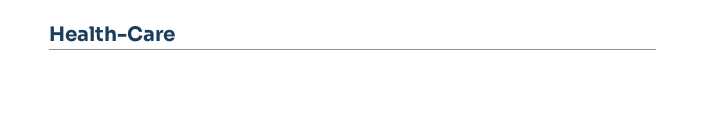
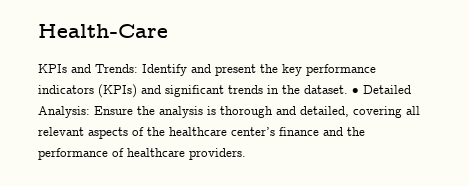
+ KPIs and Trends: Identify and present the key performance indicators (KPIs) and significant trends in the dataset. • Detailed Analysis: Ensure the analysis is thorough and detailed, covering all relevant aspects of the healthcare center’s finance and the performance of healthcare providers.

